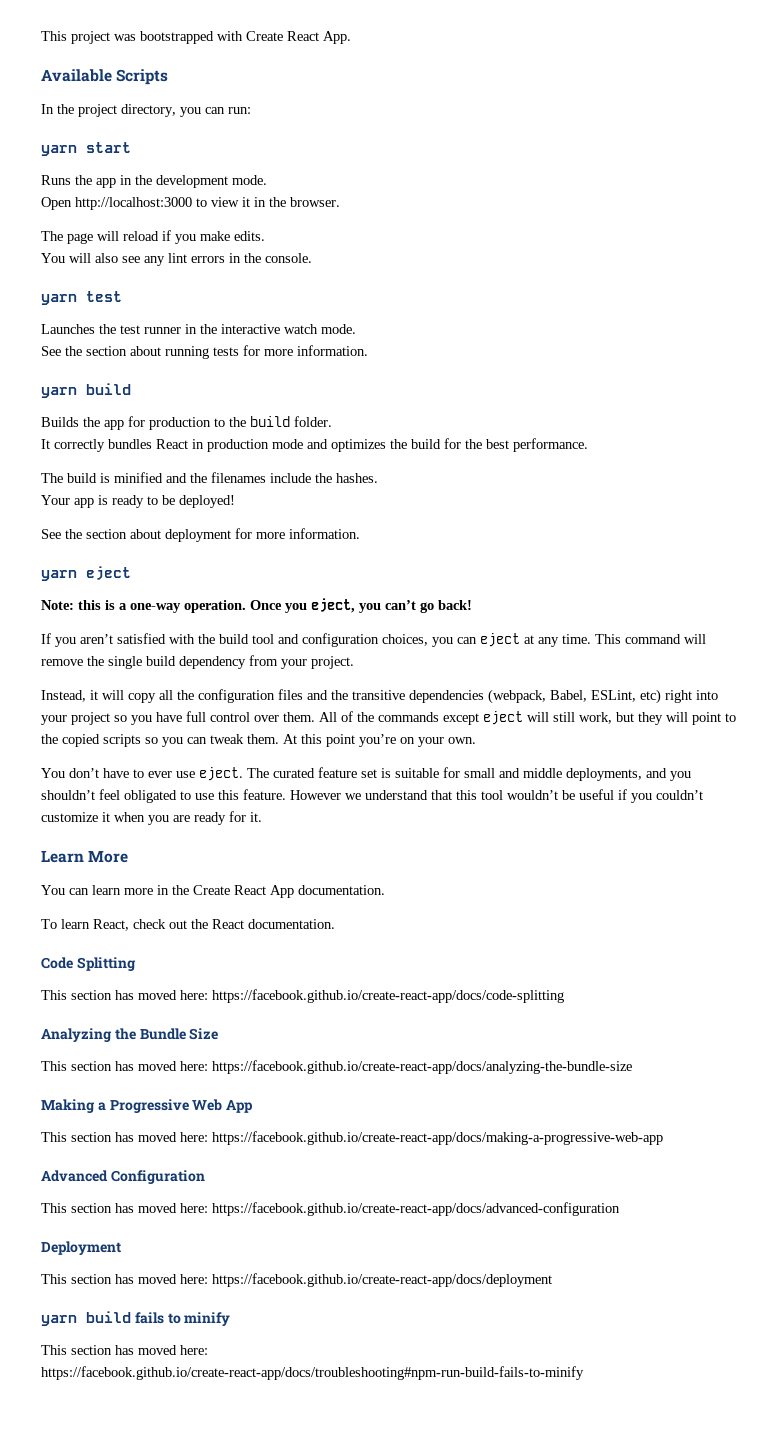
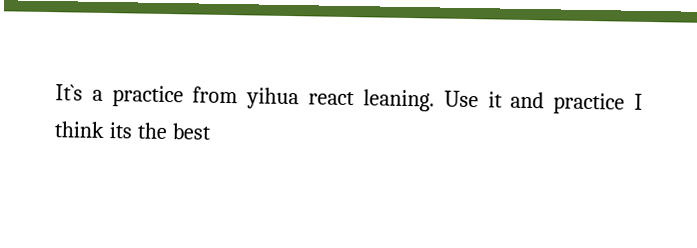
- This project was bootstrapped with Create React App.
- Available Scripts
- In the project directory, you can run:
- yarn start
- Runs the app in the development mode.
- Open http://localhost:3000 to view it in the browser.
- The page will reload if you make edits.
- You will also see any lint errors in the console.
- yarn test
- Launches the test runner in the interactive watch mode.
- See the section about running tests for more information.
- yarn build
- Builds the app for production to the build folder.
- It correctly bundles React in production mode and optimizes the build for the best performance.
- The build is minified and the filenames include the hashes.
- Your app is ready to be deployed!
- See the section about deployment for more information.
- yarn eject
- Note: this is a one-way operation. Once you eject, you can’t go back!
- If you aren’t satisfied with the build tool and configuration choices, you can eject at any time. This command will remove the single build dependency from your project.
- Instead, it will copy all the configuration files and the transitive dependencies (webpack, Babel, ESLint, etc) right into your project so you have full control over them. All of the commands except eject will still work, but they will point to the copied scripts so you can tweak them. At this point you’re on your own.
- You don’t have to ever use eject. The curated feature set is suitable for small and middle deployments, and you shouldn’t feel obligated to use this feature. However we understand that this tool wouldn’t be useful if you couldn’t customize it when you are ready for it.
- Learn More
- You can learn more in the Create React App documentation.
- To learn React, check out the React documentation.
- Code Splitting
- This section has moved here: https://facebook.github.io/create-react-app/docs/code-splitting
- Analyzing the Bundle Size
- This section has moved here: https://facebook.github.io/create-react-app/docs/analyzing-the-bundle-size
- Making a Progressive Web App
- This section has moved here: https://facebook.github.io/create-react-app/docs/making-a-progressive-web-app
- Advanced Configuration
- This section has moved here: https://facebook.github.io/create-react-app/docs/advanced-configuration
- Deployment
- This section has moved here: https://facebook.github.io/create-react-app/docs/deployment
- yarn build fails to minify
- This section has moved here: https://facebook.github.io/create-react-app/docs/troubleshooting#npm-run-build-fails-to-minify
+ It`s a practice from yihua react leaning. Use it and practice I think its the best

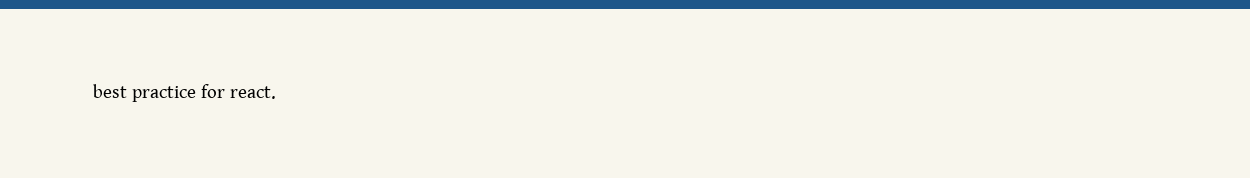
- It`s a practice from yihua react leaning. Use it and practice I think its the best
+ best practice for react.

